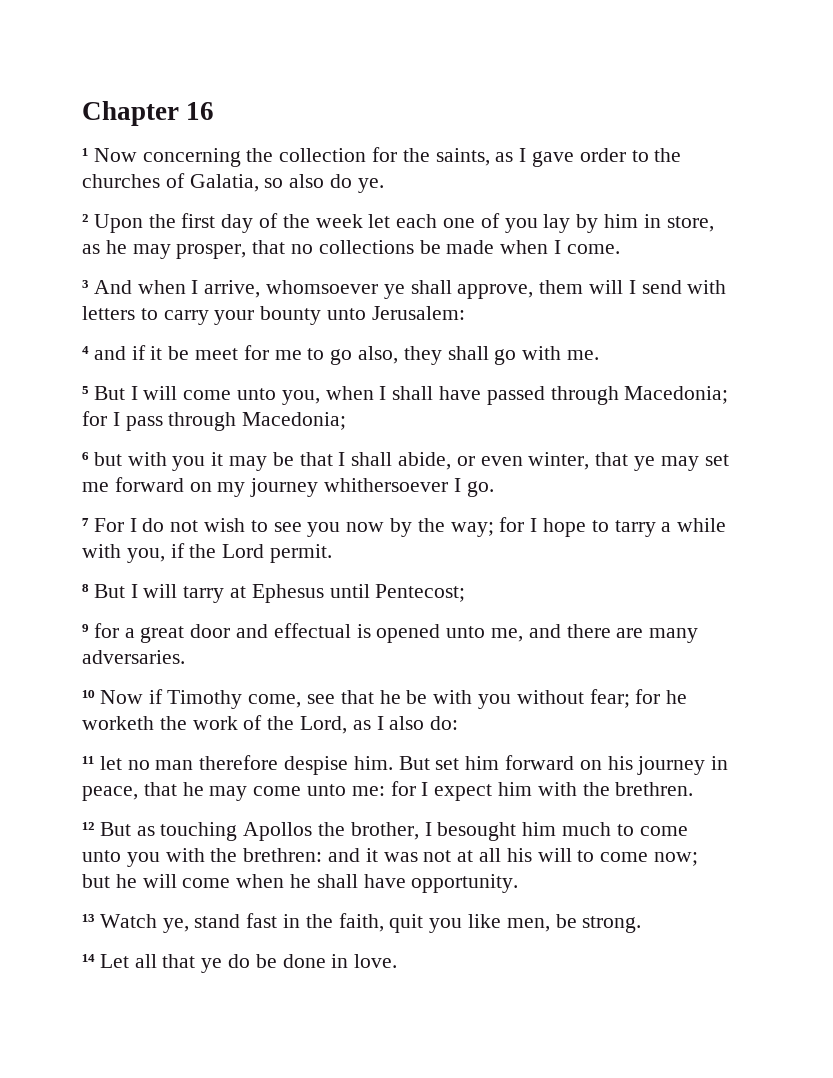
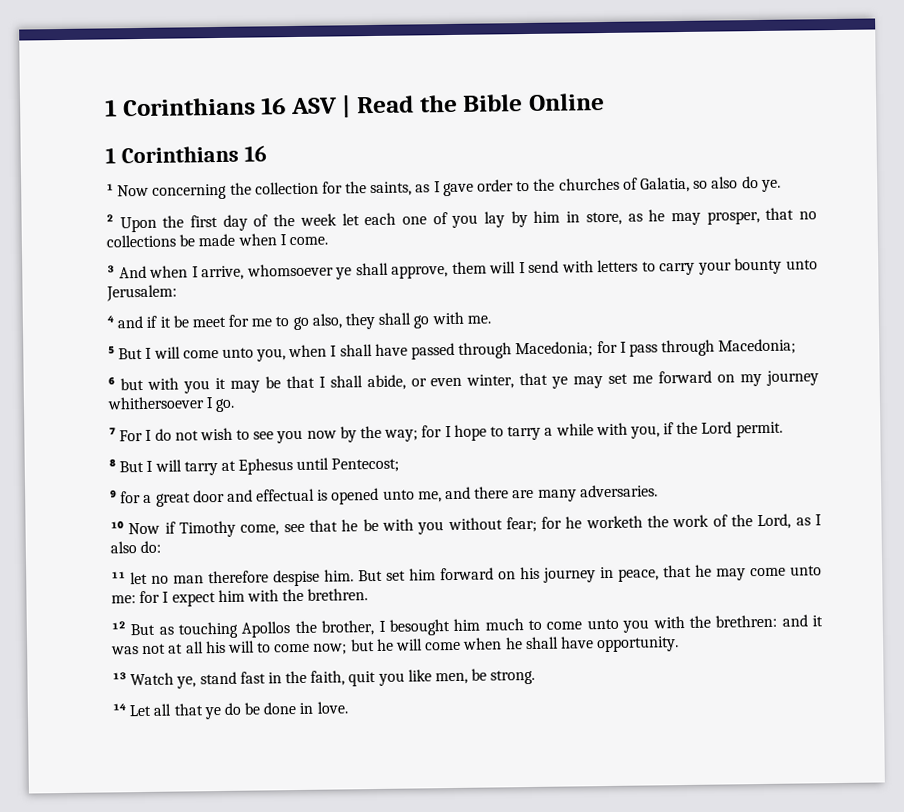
- Chapter 16
+ 1 Corinthians 16 ASV | Read the Bible Online
+ 1 Corinthians 16

